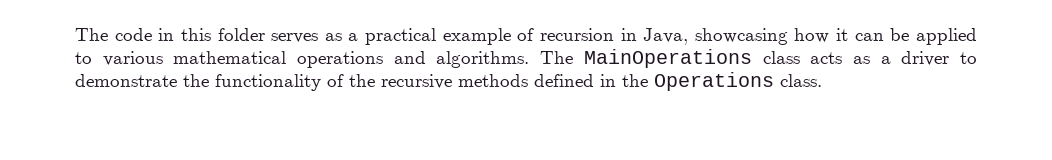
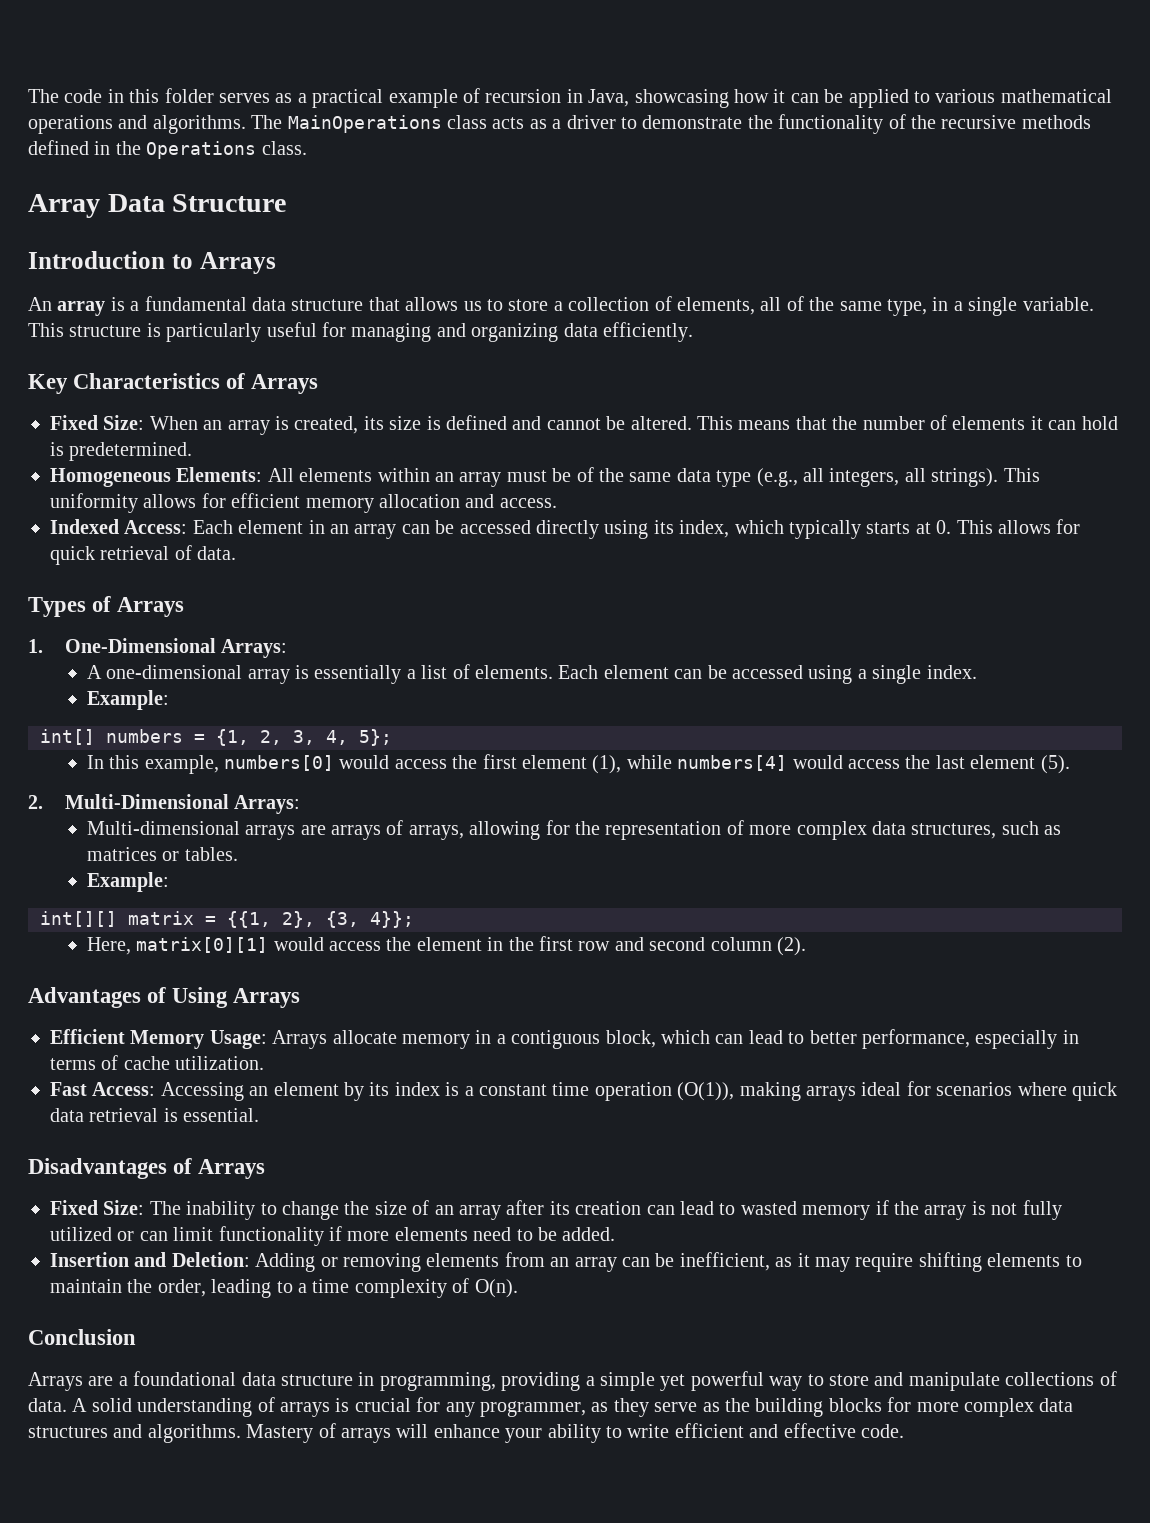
+ Array Data Structure
+ Introduction to Arrays
+ An array is a fundamental data structure that allows us to store a collection of elements, all of the same type, in a single variable. This structure is particularly useful for managing and organizing data efficiently.
+ Key Characteristics of Arrays
+ Fixed Size: When an array is created, its size is defined and cannot be altered. This means that the number of elements it can hold is predetermined.
+ Homogeneous Elements: All elements within an array must be of the same data type (e.g., all integers, all strings). This uniformity allows for efficient memory allocation and access.
+ Indexed Access: Each element in an array can be accessed directly using its index, which typically starts at 0. This allows for quick retrieval of data.
+ Types of Arrays
+ 1. One-Dimensional Arrays:
+ A one-dimensional array is essentially a list of elements. Each element can be accessed using a single index.
+ Example:
+ int[] numbers = {1, 2, 3, 4, 5};
+ In this example, numbers[0] would access the first element (1), while numbers[4] would access the last element (5).
+ 2. Multi-Dimensional Arrays:
+ Multi-dimensional arrays are arrays of arrays, allowing for the representation of more complex data structures, such as matrices or tables.
+ Example:
+ int[][] matrix = {{1, 2}, {3, 4}};
+ Here, matrix[0][1] would access the element in the first row and second column (2).
+ Advantages of Using Arrays
+ Efficient Memory Usage: Arrays allocate memory in a contiguous block, which can lead to better performance, especially in terms of cache utilization.
+ Fast Access: Accessing an element by its index is a constant time operation (O(1)), making arrays ideal for scenarios where quick data retrieval is essential.
+ Disadvantages of Arrays
+ Fixed Size: The inability to change the size of an array after its creation can lead to wasted memory if the array is not fully utilized or can limit functionality if more elements need to be added.
+ Insertion and Deletion: Adding or removing elements from an array can be inefficient, as it may require shifting elements to maintain the order, leading to a time complexity of O(n).
+ Conclusion
+ Arrays are a foundational data structure in programming, providing a simple yet powerful way to store and manipulate collections of data. A solid understanding of arrays is crucial for any programmer, as they serve as the building blocks for more complex data structures and algorithms. Mastery of arrays will enhance your ability to write efficient and effective code.

